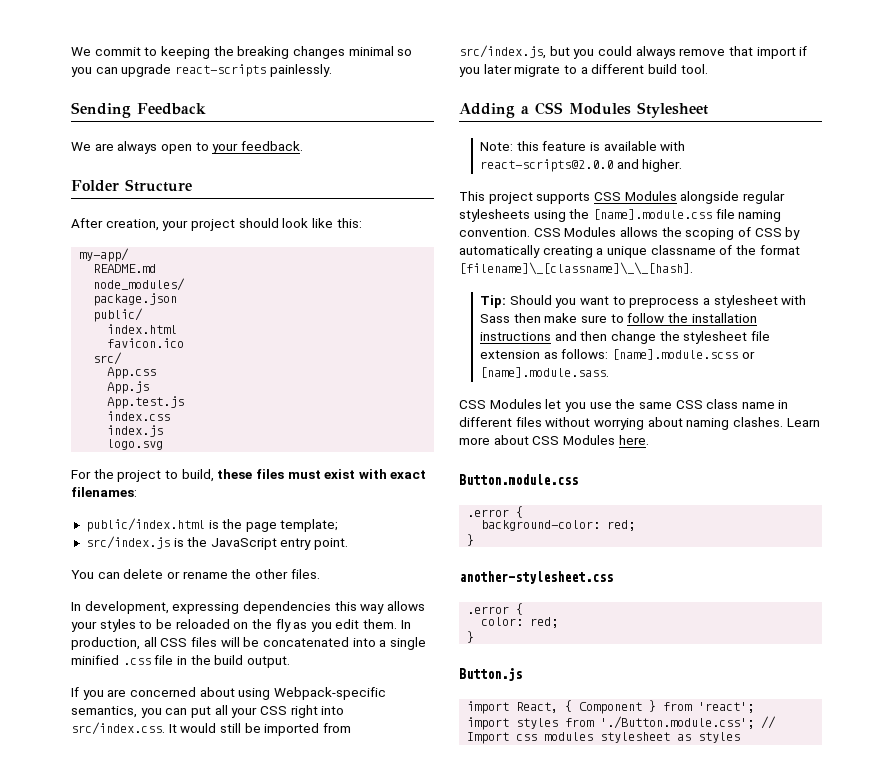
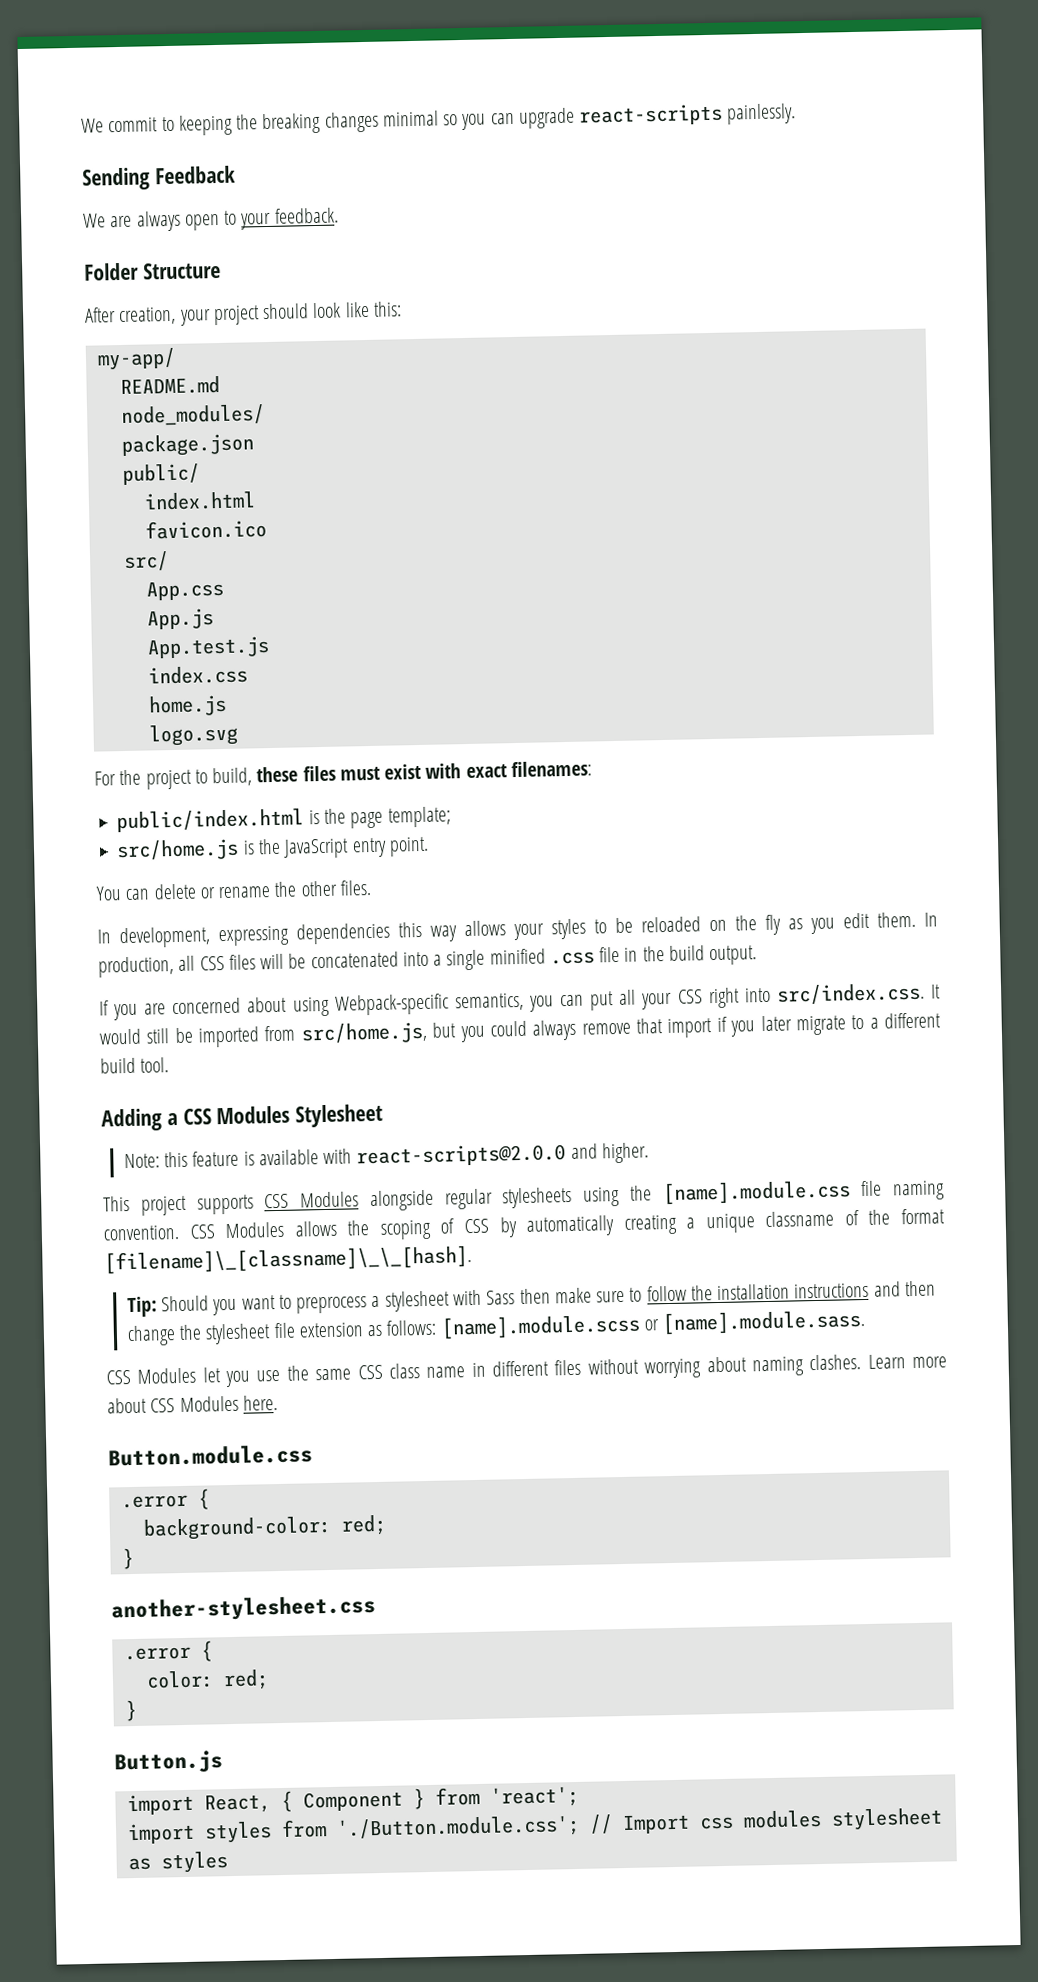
- index.js
+ home.js
- src/index.js is the JavaScript entry point.
+ src/home.js is the JavaScript entry point.
- If you are concerned about using Webpack-specific semantics, you can put all your CSS right into src/index.css. It would still be imported from src/index.js, but you could always remove that import if you later migrate to a different build tool.
+ If you are concerned about using Webpack-specific semantics, you can put all your CSS right into src/index.css. It would still be imported from src/home.js, but you could always remove that import if you later migrate to a different build tool.

